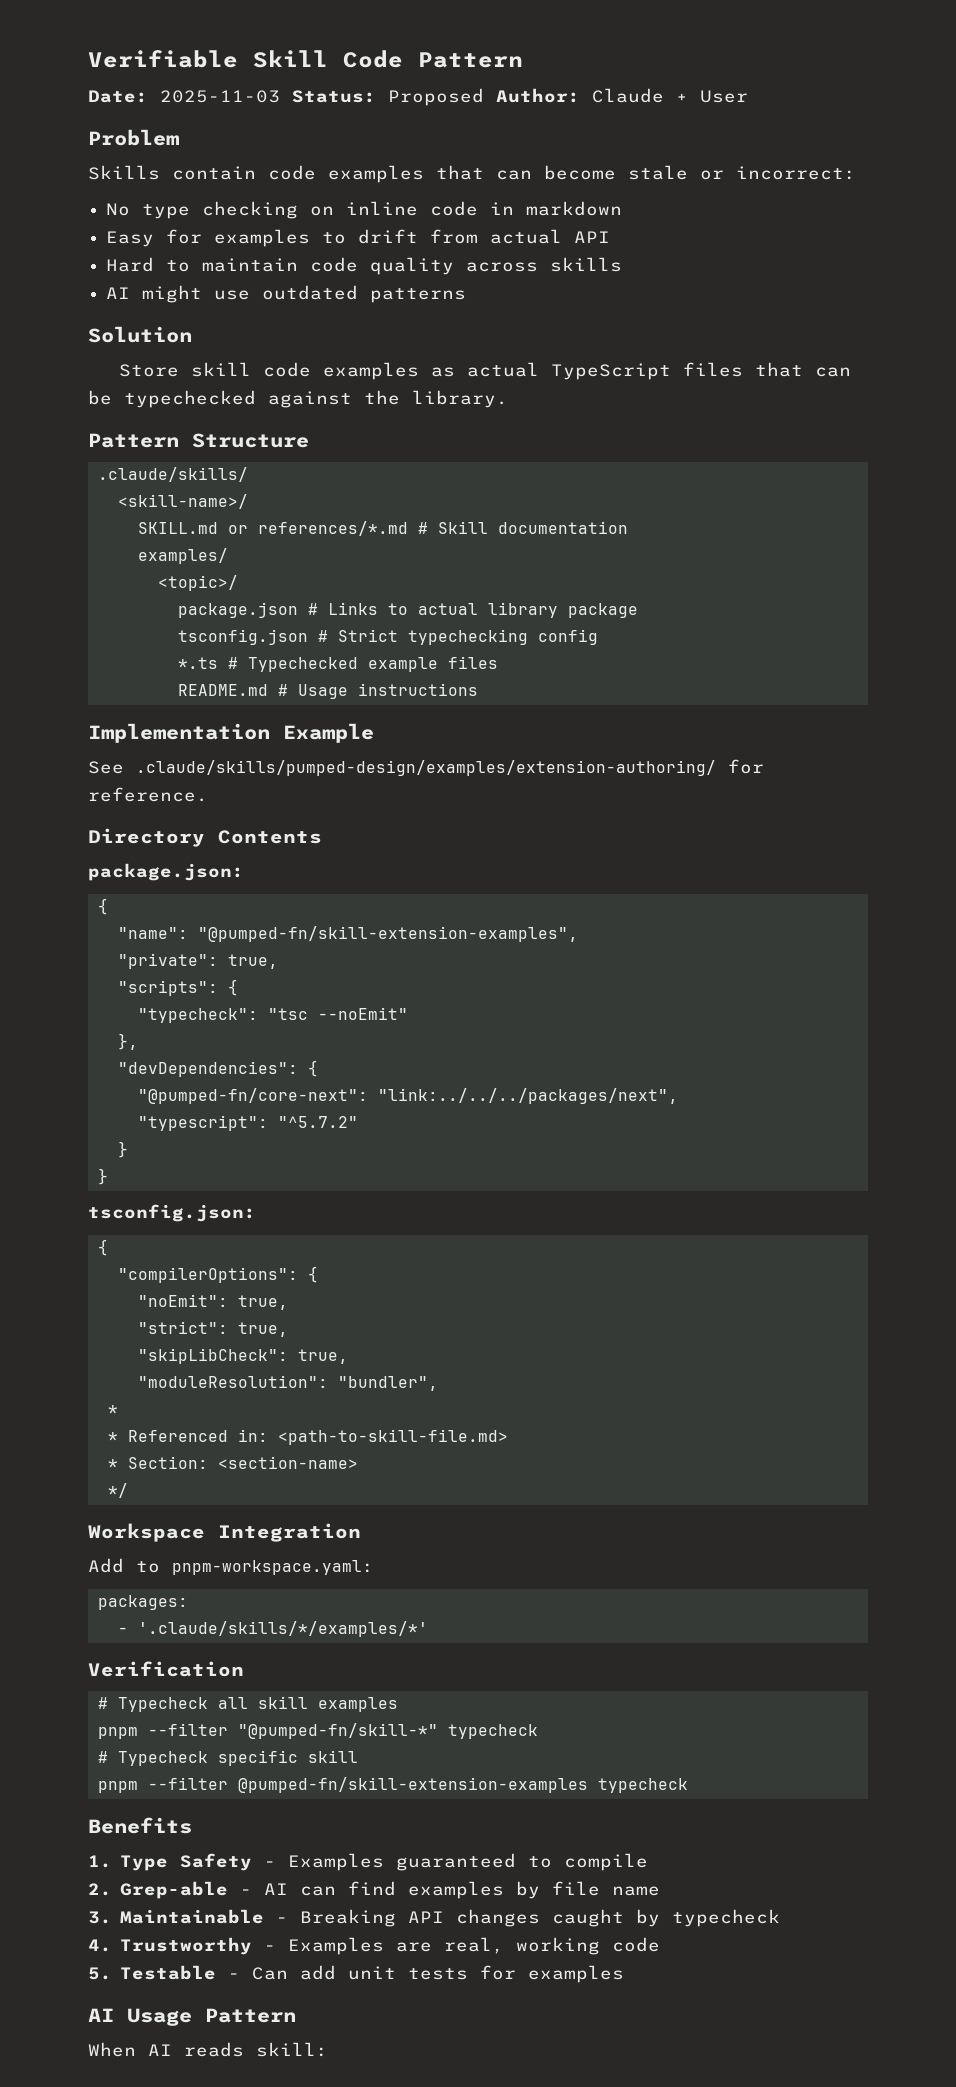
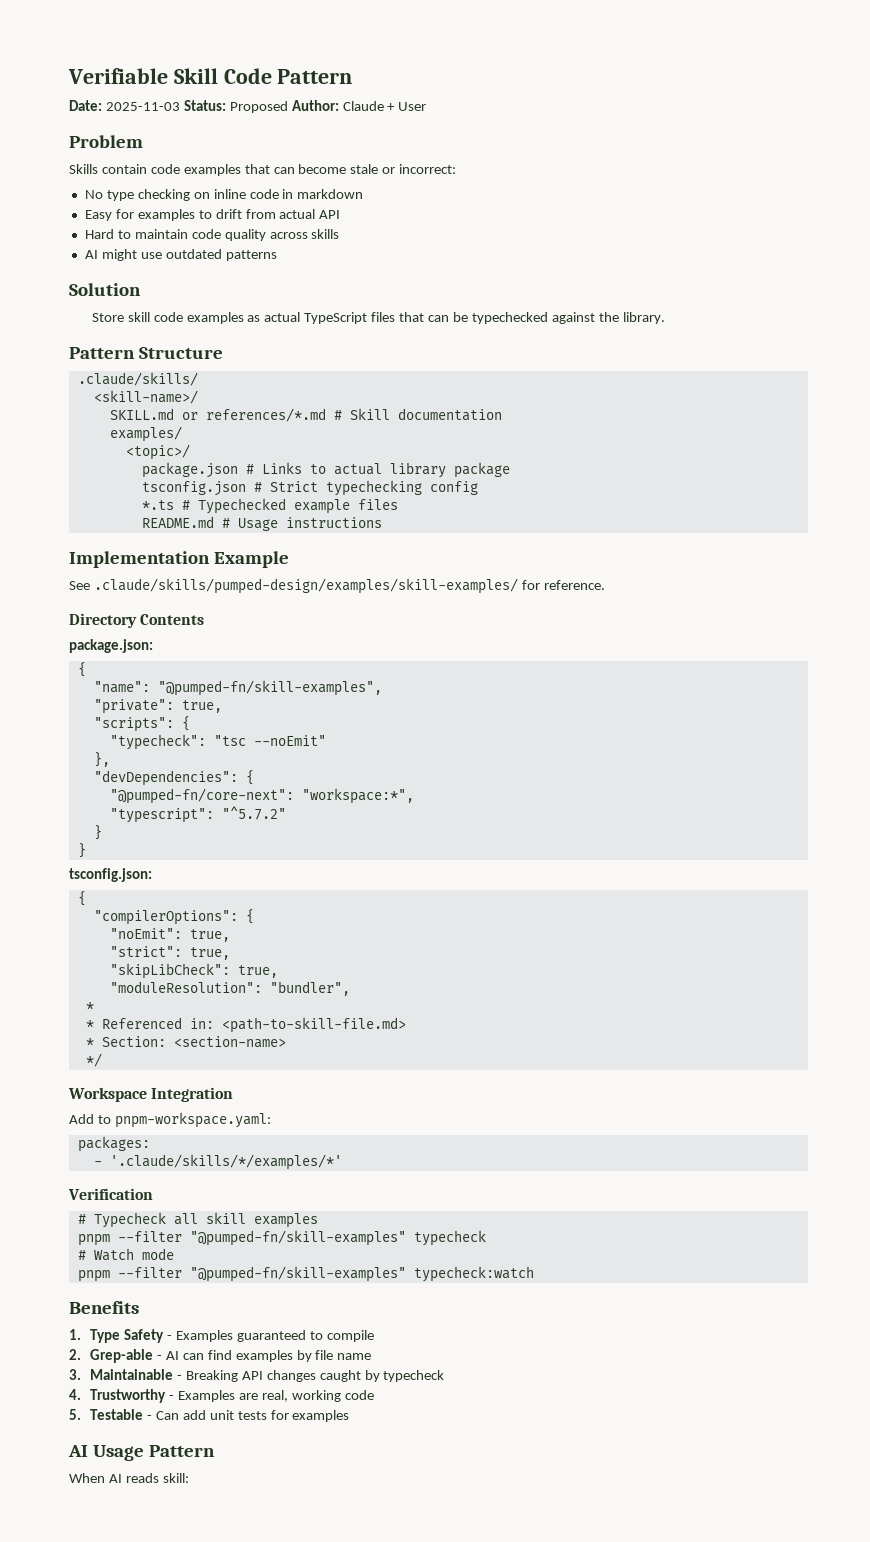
- See .claude/skills/pumped-design/examples/extension-authoring/ for reference.
+ See .claude/skills/pumped-design/examples/skill-examples/ for reference.
- "name": "@pumped-fn/skill-extension-examples",
+ "name": "@pumped-fn/skill-examples",
- "@pumped-fn/core-next": "link:../../../packages/next",
+ "@pumped-fn/core-next": "workspace:*",
- pnpm --filter "@pumped-fn/skill-*" typecheck
+ pnpm --filter "@pumped-fn/skill-examples" typecheck
- # Typecheck specific skill
- pnpm --filter @pumped-fn/skill-extension-examples typecheck
+ # Watch mode
+ pnpm --filter "@pumped-fn/skill-examples" typecheck:watch

